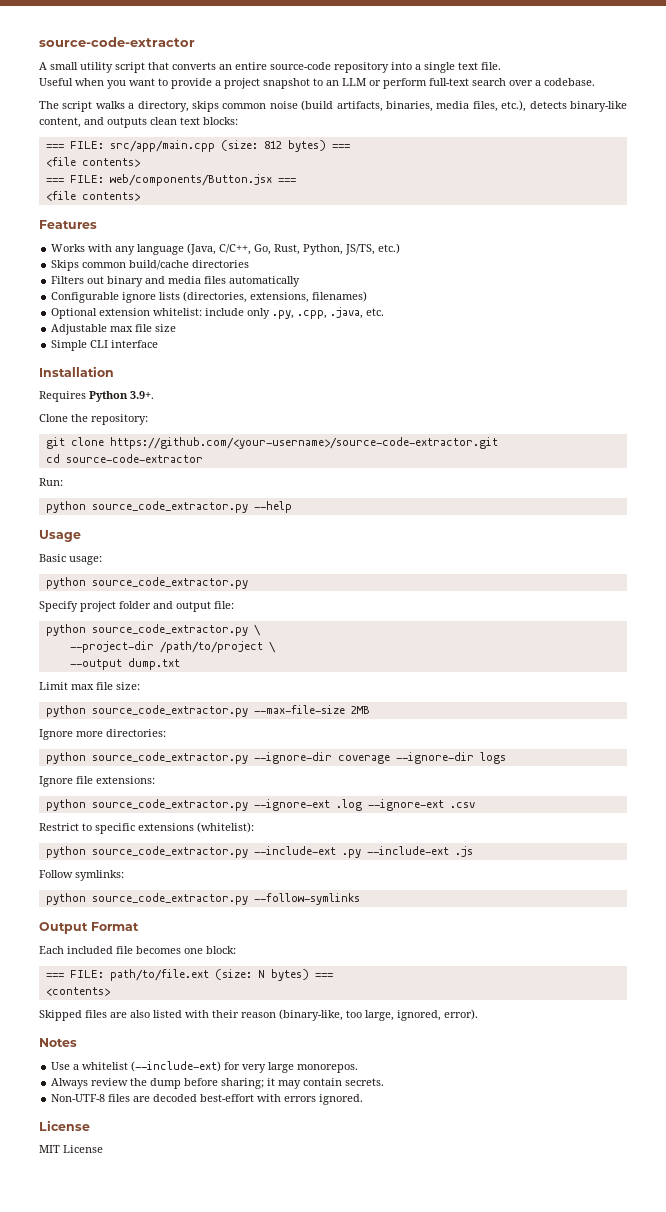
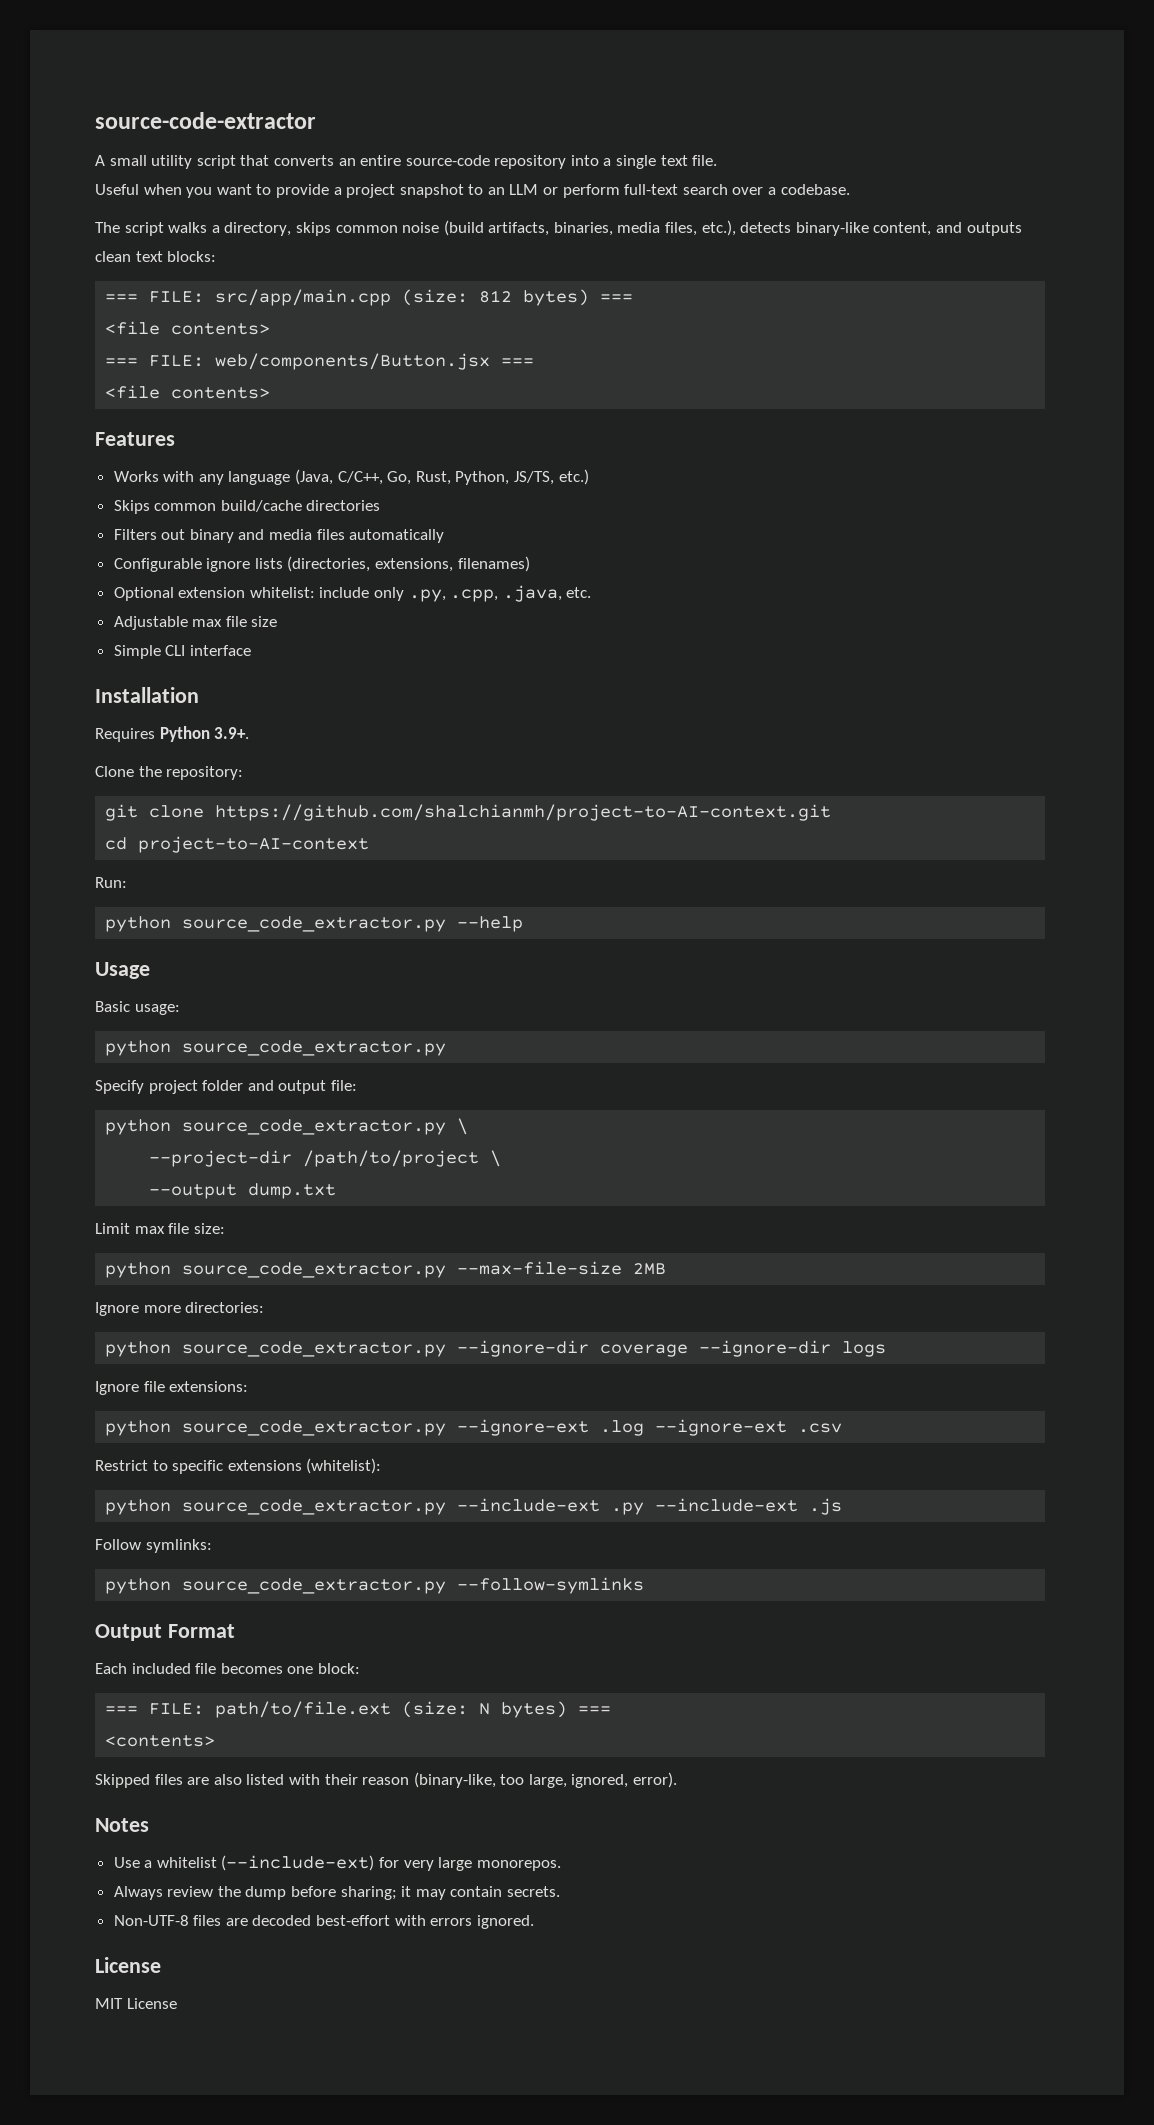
- git clone https://github.com/<your-username>/source-code-extractor.git
+ git clone https://github.com/shalchianmh/project-to-AI-context.git
- cd source-code-extractor
+ cd project-to-AI-context

